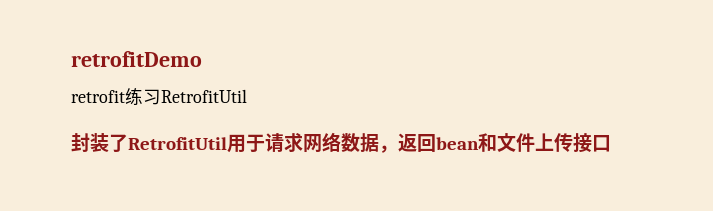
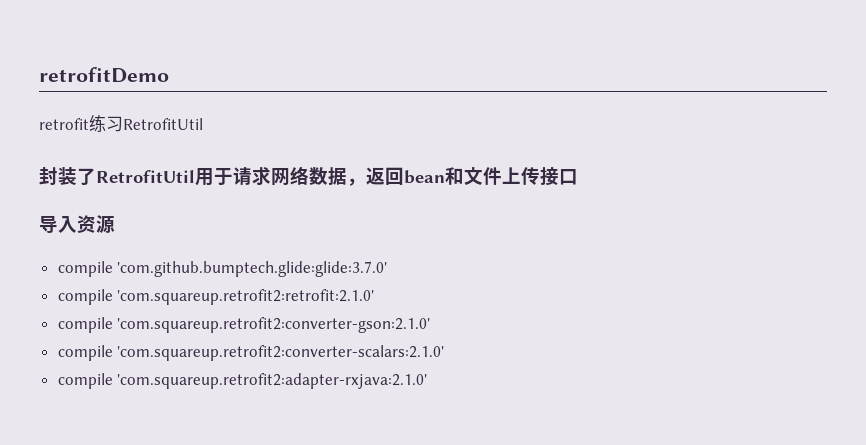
+ 导入资源
+ compile 'com.github.bumptech.glide:glide:3.7.0'
+ compile 'com.squareup.retrofit2:retrofit:2.1.0'
+ compile 'com.squareup.retrofit2:converter-gson:2.1.0'
+ compile 'com.squareup.retrofit2:converter-scalars:2.1.0'
+ compile 'com.squareup.retrofit2:adapter-rxjava:2.1.0'

